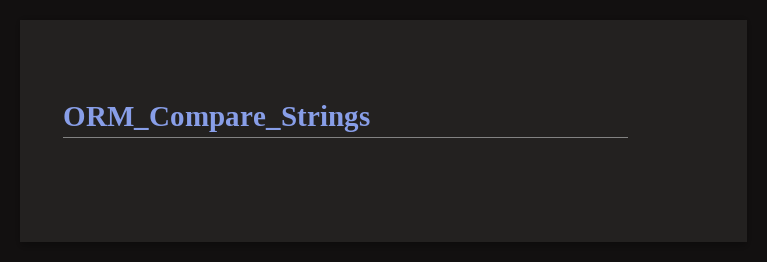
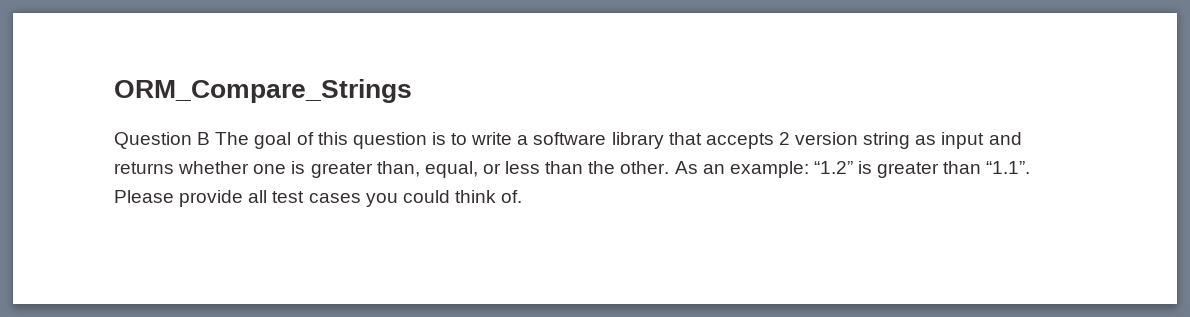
+ Question B The goal of this question is to write a software library that accepts 2 version string as input and returns whether one is greater than, equal, or less than the other. As an example: “1.2” is greater than “1.1”. Please provide all test cases you could think of.

